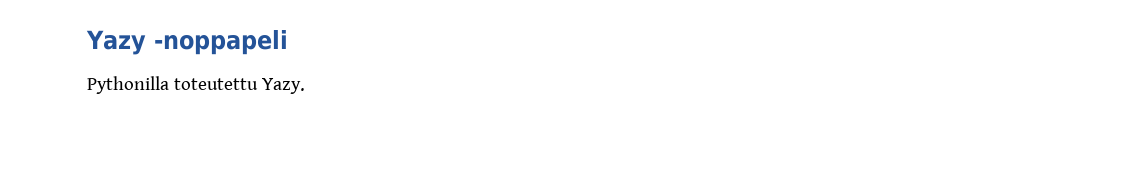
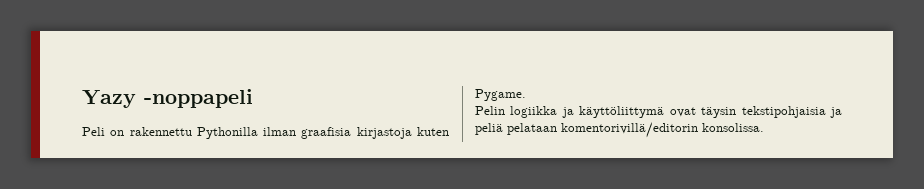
- Pythonilla toteutettu Yazy.
+ Peli on rakennettu Pythonilla ilman graafisia kirjastoja kuten Pygame.
+ Pelin logiikka ja käyttöliittymä ovat täysin tekstipohjaisia ja peliä pelataan komentorivillä/editorin konsolissa.

